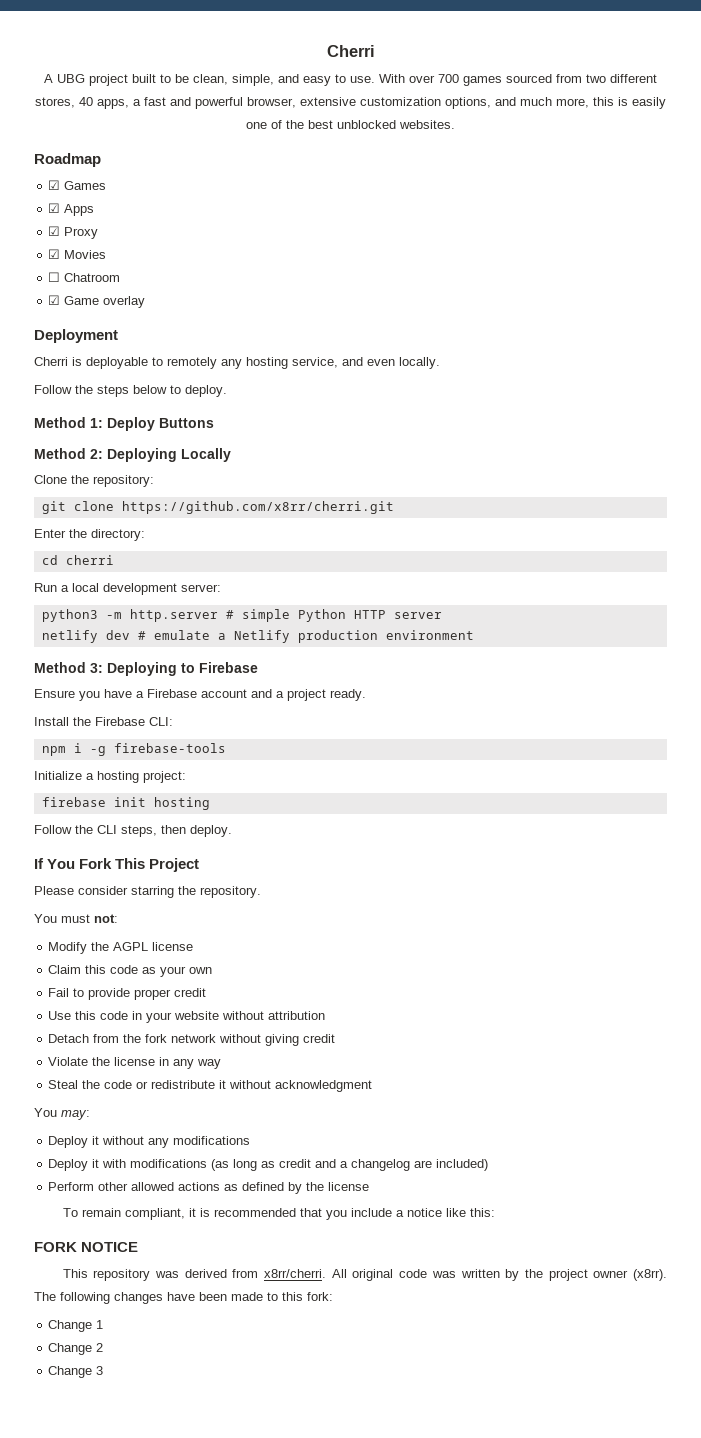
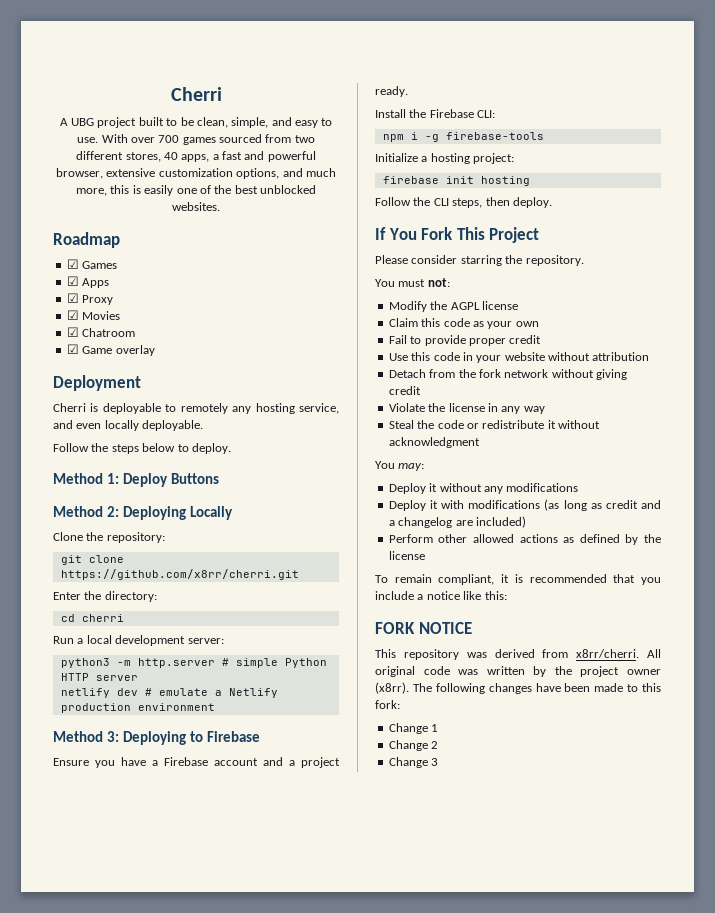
- ☐ Chatroom
+ ☑ Chatroom
- Cherri is deployable to remotely any hosting service, and even locally.
+ Cherri is deployable to remotely any hosting service, and even locally deployable.

